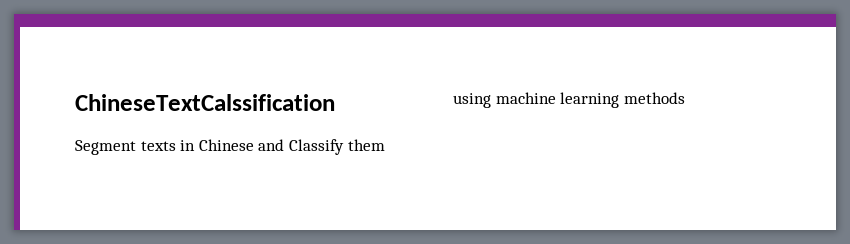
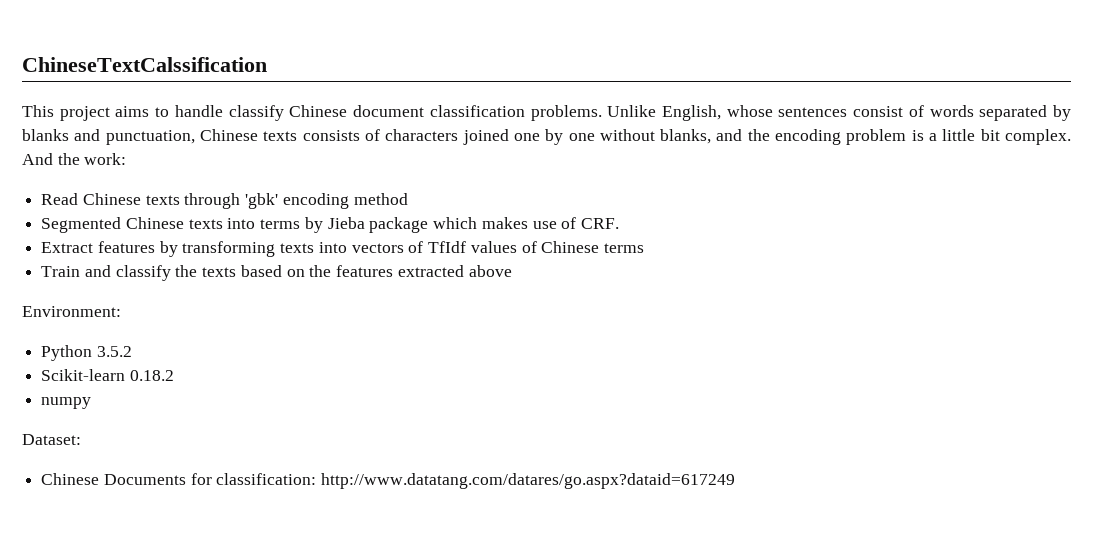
- Segment texts in Chinese and Classify them using machine learning methods
+ This project aims to handle classify Chinese document classification problems. Unlike English, whose sentences consist of words separated by blanks and punctuation, Chinese texts consists of characters joined one by one without blanks, and the encoding problem is a little bit complex. And the work:
+ Read Chinese texts through 'gbk' encoding method
+ Segmented Chinese texts into terms by Jieba package which makes use of CRF.
+ Extract features by transforming texts into vectors of TfIdf values of Chinese terms
+ Train and classify the texts based on the features extracted above
+ Environment:
+ Python 3.5.2
+ Scikit-learn 0.18.2
+ numpy
+ Dataset:
+ Chinese Documents for classification: http://www.datatang.com/datares/go.aspx?dataid=617249

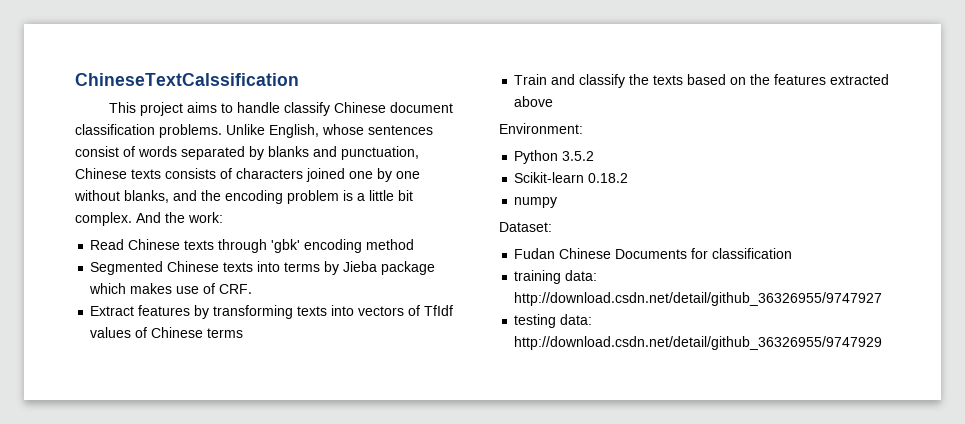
- Chinese Documents for classification: http://www.datatang.com/datares/go.aspx?dataid=617249
+ Fudan Chinese Documents for classification
+ training data: http://download.csdn.net/detail/github_36326955/9747927
+ testing data: http://download.csdn.net/detail/github_36326955/9747929

